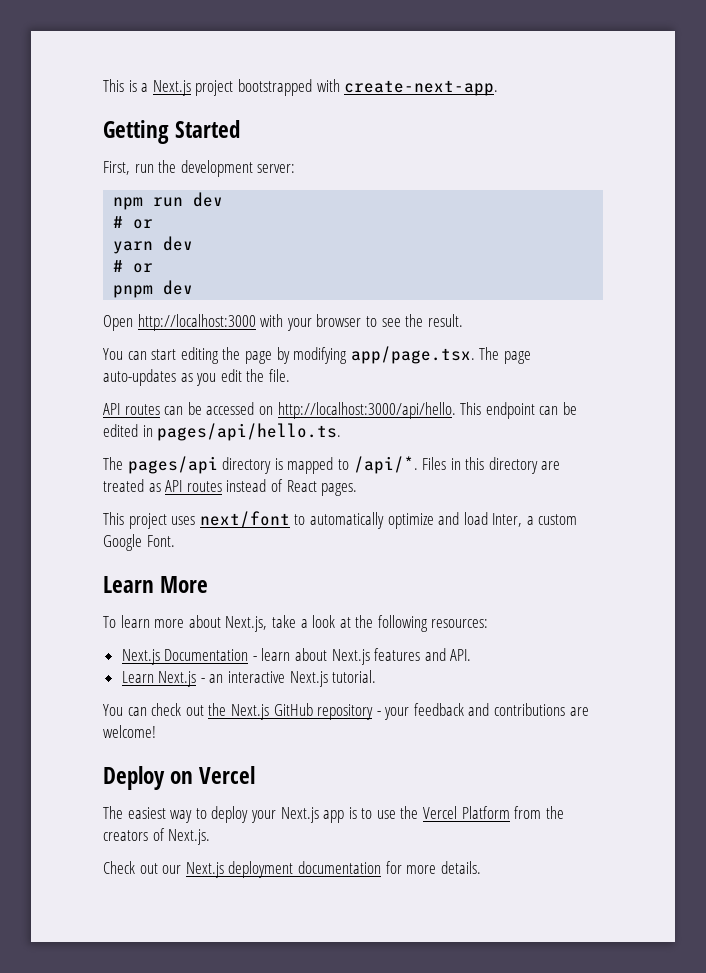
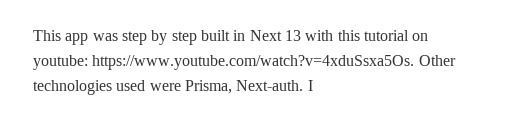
- This is a Next.js project bootstrapped with create-next-app.
- Getting Started
- First, run the development server:
- npm run dev
- # or
- yarn dev
- # or
- pnpm dev
- Open http://localhost:3000 with your browser to see the result.
- You can start editing the page by modifying app/page.tsx. The page auto-updates as you edit the file.
- API routes can be accessed on http://localhost:3000/api/hello. This endpoint can be edited in pages/api/hello.ts.
- The pages/api directory is mapped to /api/*. Files in this directory are treated as API routes instead of React pages.
- This project uses next/font to automatically optimize and load Inter, a custom Google Font.
- Learn More
- To learn more about Next.js, take a look at the following resources:
- Next.js Documentation - learn about Next.js features and API.
- Learn Next.js - an interactive Next.js tutorial.
- You can check out the Next.js GitHub repository - your feedback and contributions are welcome!
- Deploy on Vercel
- The easiest way to deploy your Next.js app is to use the Vercel Platform from the creators of Next.js.
- Check out our Next.js deployment documentation for more details.
+ This app was step by step built in Next 13 with this tutorial on youtube: https://www.youtube.com/watch?v=4xduSsxa5Os. Other technologies used were Prisma, Next-auth. I

